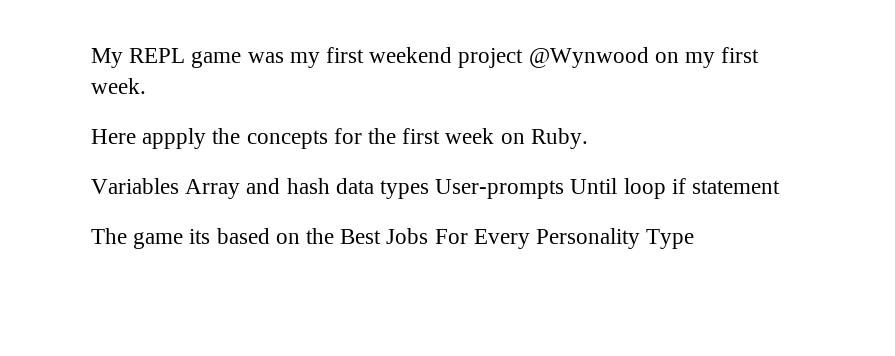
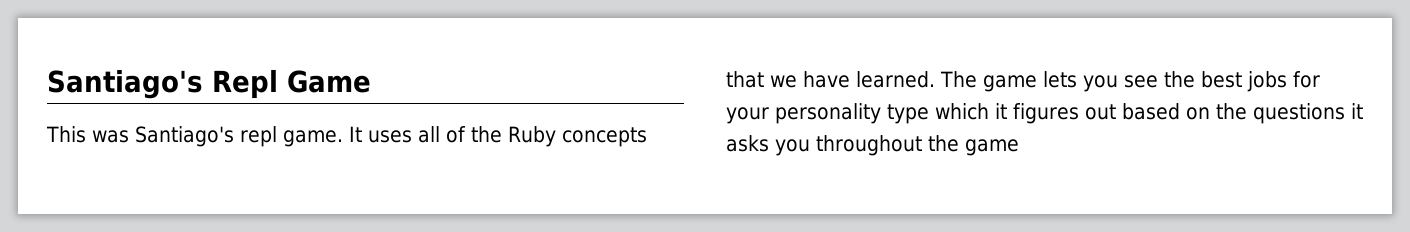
- My REPL game was my first weekend project @Wynwood on my first week.
- Here appply the concepts for the first week on Ruby.
- Variables Array and hash data types User-prompts Until loop if statement
- The game its based on the Best Jobs For Every Personality Type
+ Santiago's Repl Game
+ This was Santiago's repl game. It uses all of the Ruby concepts that we have learned. The game lets you see the best jobs for your personality type which it figures out based on the questions it asks you throughout the game

